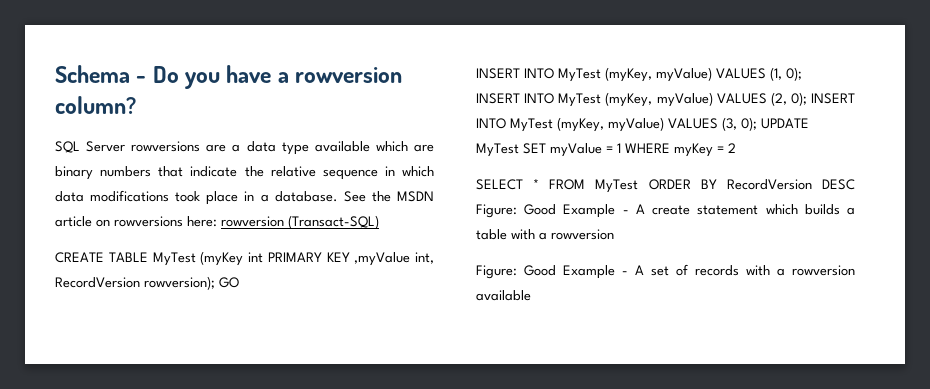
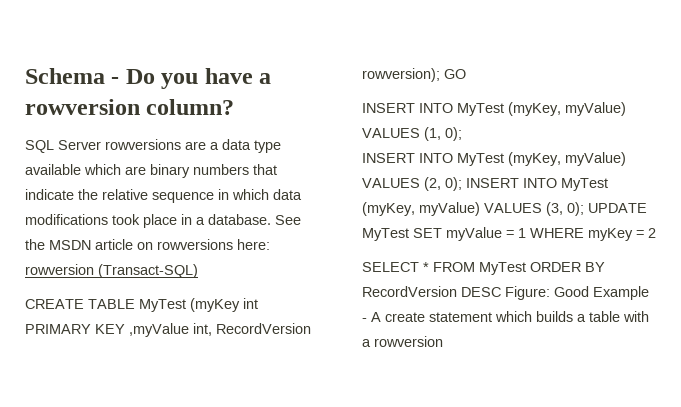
- Figure: Good Example - A set of records with a rowversion available

